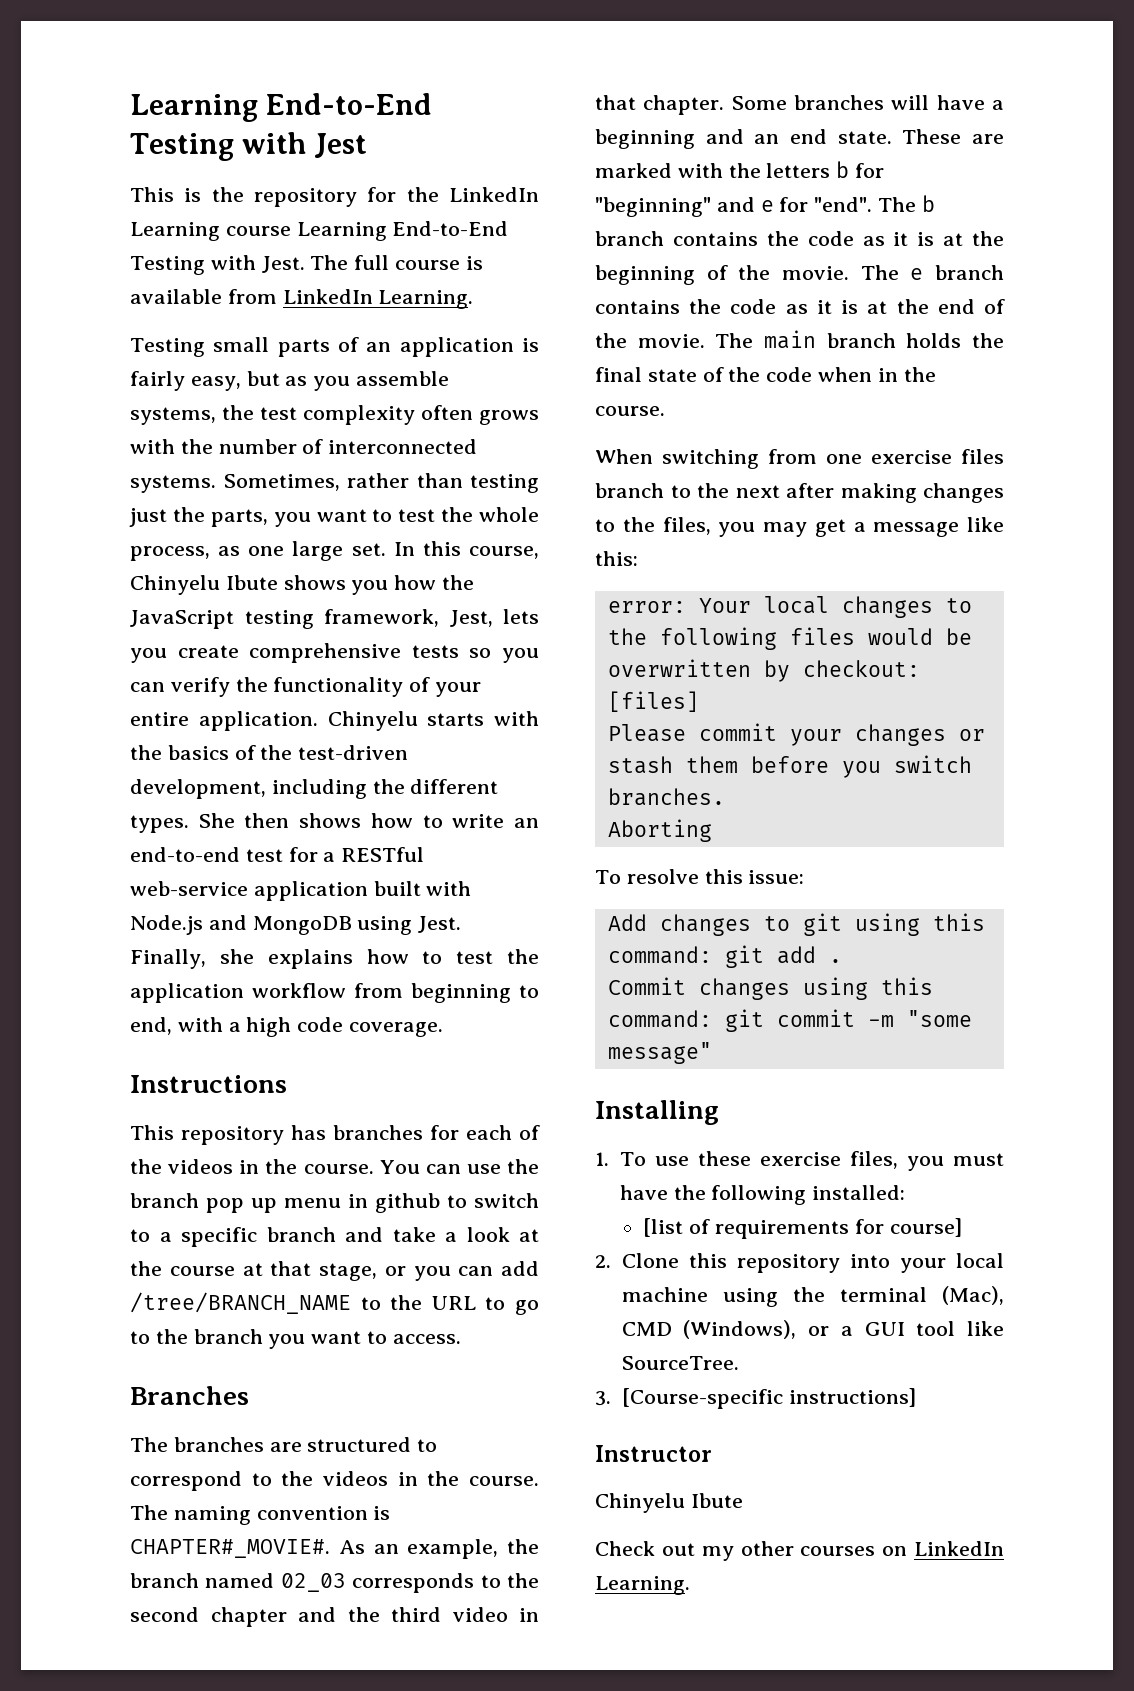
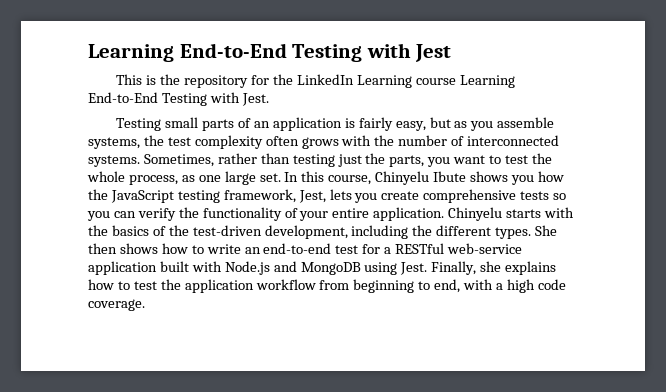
- The full course is available from LinkedIn Learning.
- Instructions
- This repository has branches for each of the videos in the course. You can use the branch pop up menu in github to switch to a specific branch and take a look at the course at that stage, or you can add /tree/BRANCH_NAME to the URL to go to the branch you want to access.
- Branches
- The branches are structured to correspond to the videos in the course. The naming convention is CHAPTER#_MOVIE#. As an example, the branch named 02_03 corresponds to the second chapter and the third video in that chapter. Some branches will have a beginning and an end state. These are marked with the letters b for "beginning" and e for "end". The b branch contains the code as it is at the beginning of the movie. The e branch contains the code as it is at the end of the movie. The main branch holds the final state of the code when in the course.
- When switching from one exercise files branch to the next after making changes to the files, you may get a message like this:
- error: Your local changes to the following files would be overwritten by checkout: [files]
- Please commit your changes or stash them before you switch branches.
- Aborting
- To resolve this issue:
- Add changes to git using this command: git add .
- Commit changes using this command: git commit -m "some message"
- Installing
- 1. To use these exercise files, you must have the following installed:
- [list of requirements for course]
- 2. Clone this repository into your local machine using the terminal (Mac), CMD (Windows), or a GUI tool like SourceTree.
- 3. [Course-specific instructions]
- Instructor
- Chinyelu Ibute
- Check out my other courses on LinkedIn Learning.

